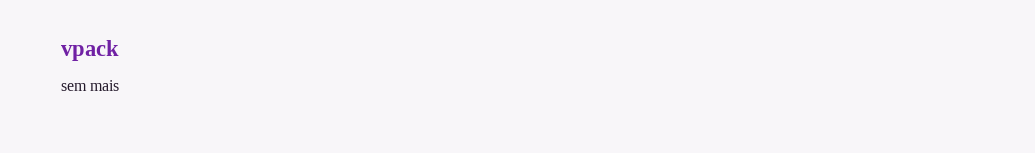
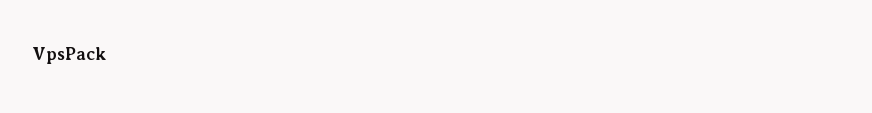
- vpack
- sem mais
+ VpsPack

